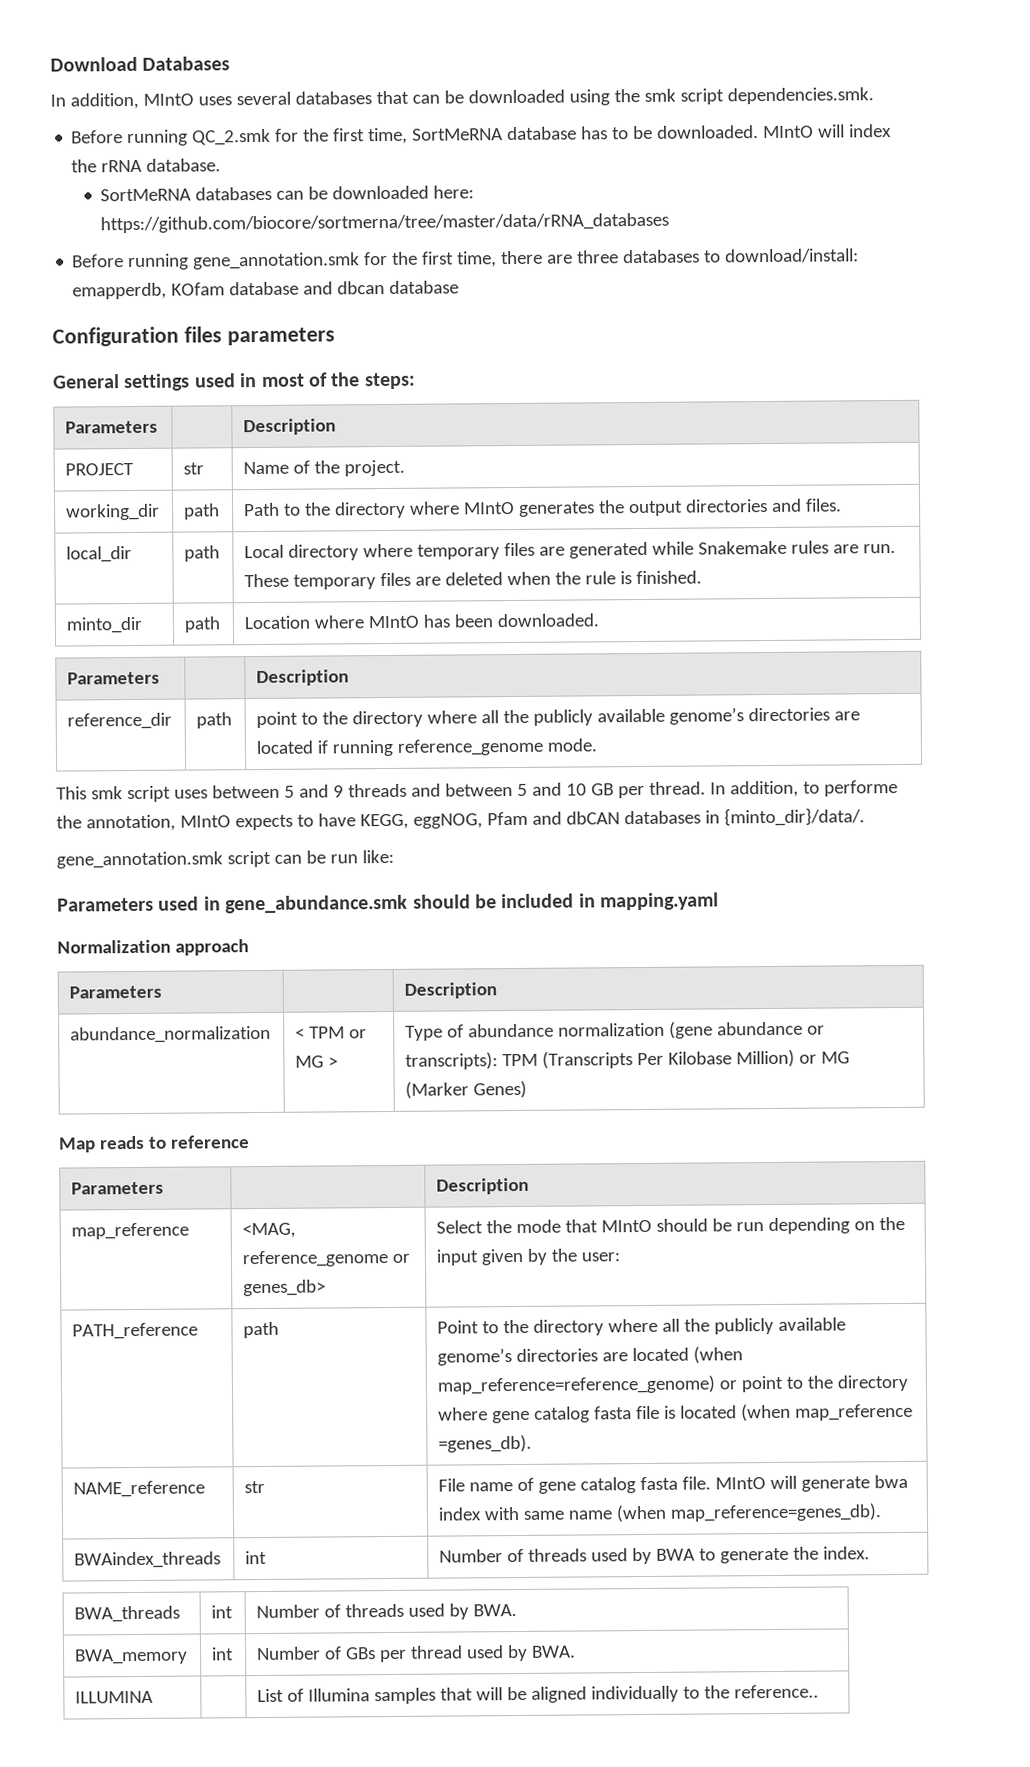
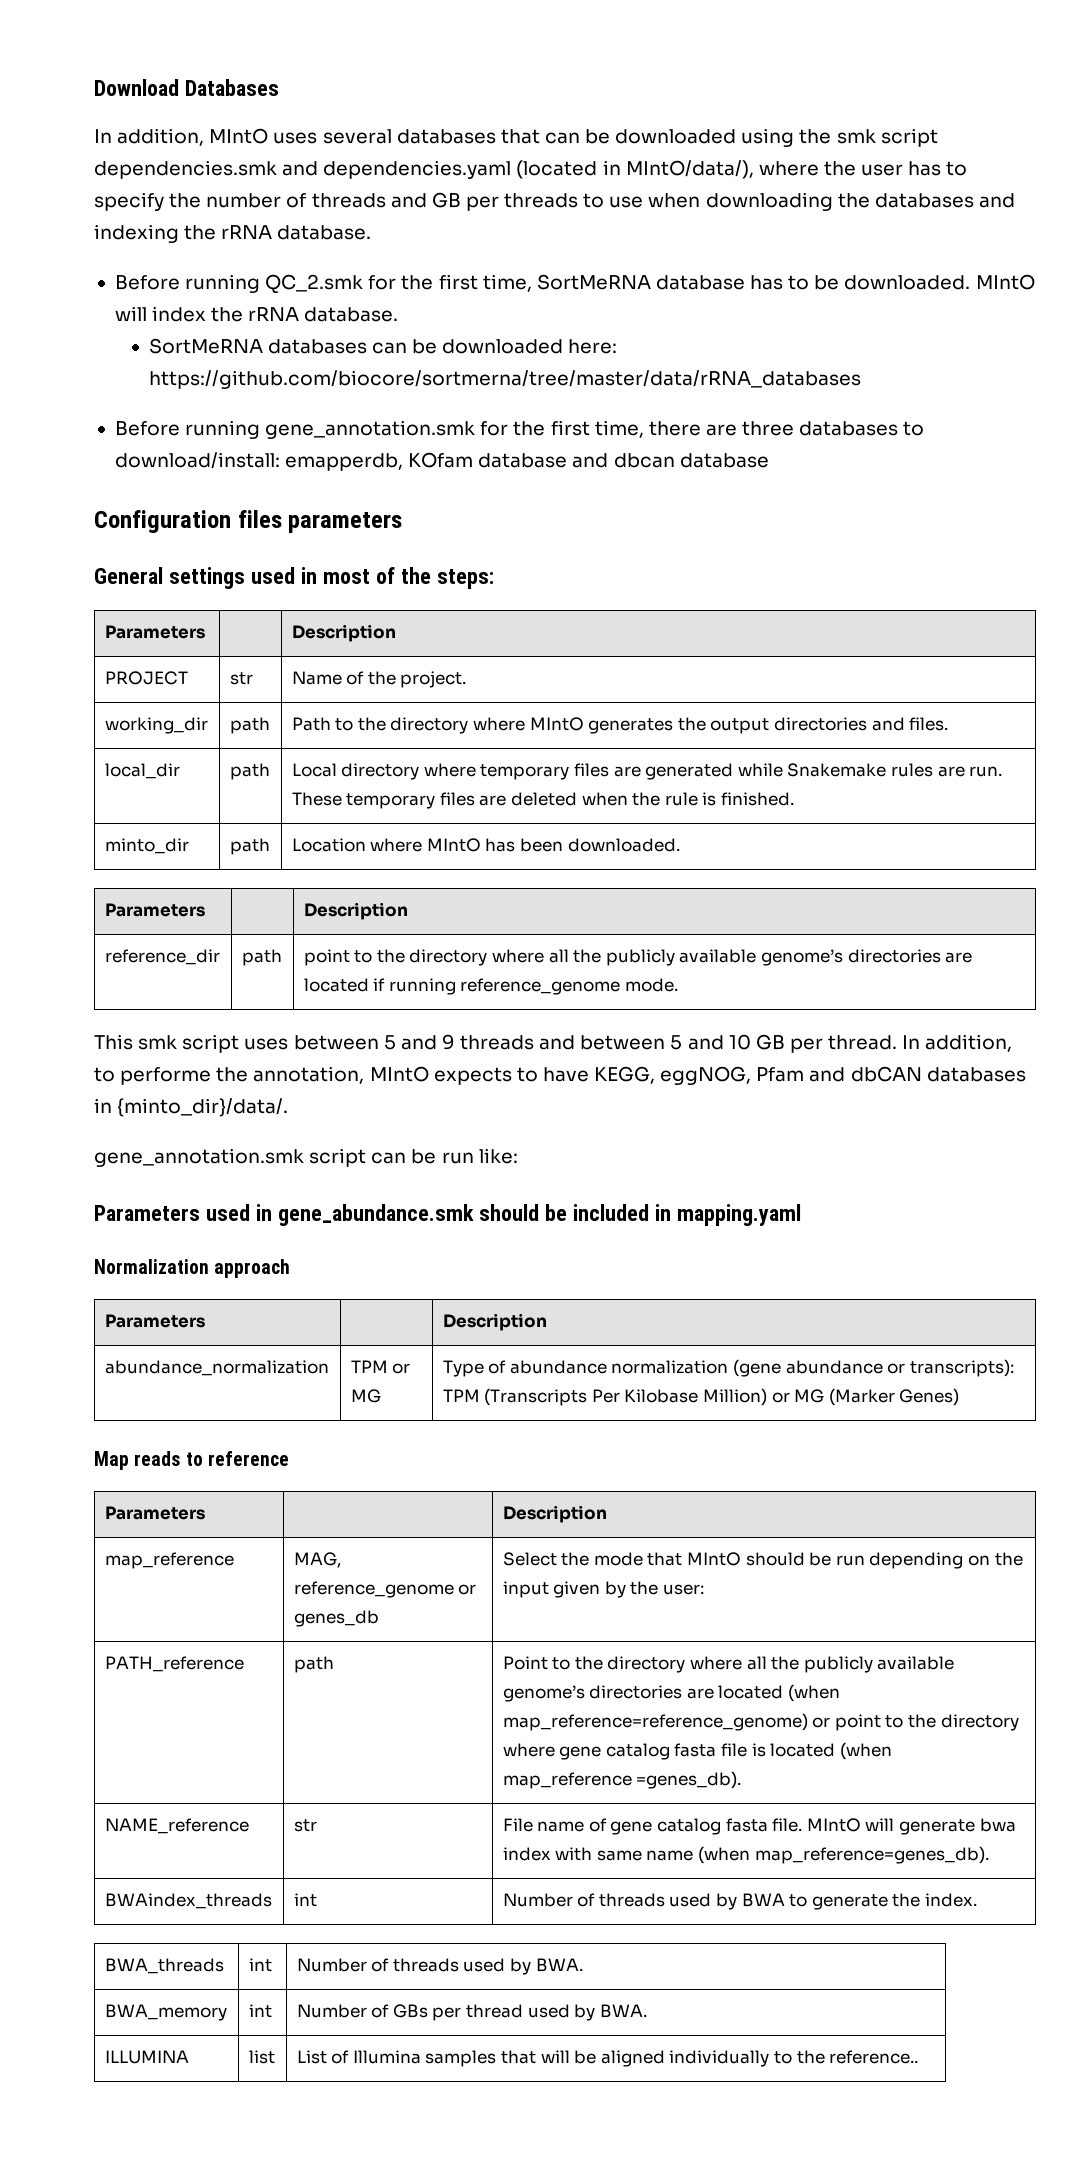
- In addition, MIntO uses several databases that can be downloaded using the smk script dependencies.smk.
+ In addition, MIntO uses several databases that can be downloaded using the smk script dependencies.smk and dependencies.yaml (located in MIntO/data/), where the user has to specify the number of threads and GB per threads to use when downloading the databases and indexing the rRNA database.
- abundance_normalization | < TPM or MG > | Type of abundance normalization (gene abundance or transcripts): TPM (Transcripts Per Kilobase Million) or MG (Marker Genes)
+ abundance_normalization | TPM or MG | Type of abundance normalization (gene abundance or transcripts): TPM (Transcripts Per Kilobase Million) or MG (Marker Genes)
- map_reference | <MAG, reference_genome or genes_db> | Select the mode that MIntO should be run depending on the input given by the user:
+ map_reference | MAG, reference_genome or genes_db | Select the mode that MIntO should be run depending on the input given by the user:
- ILLUMINA | | List of Illumina samples that will be aligned individually to the reference..
+ ILLUMINA | list | List of Illumina samples that will be aligned individually to the reference..

